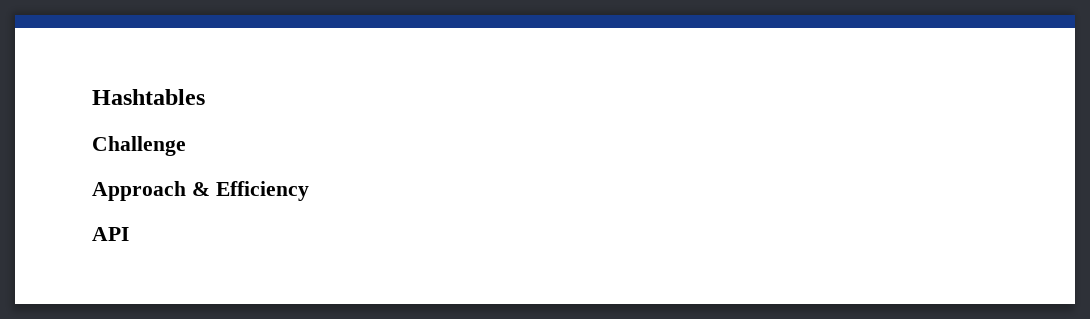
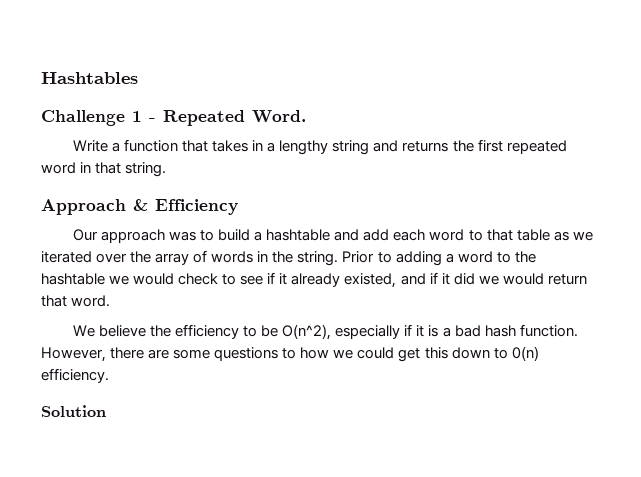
- Challenge
+ Challenge 1 - Repeated Word.
+ Write a function that takes in a lengthy string and returns the first repeated word in that string.
  Approach & Efficiency
- API
+ Our approach was to build a hashtable and add each word to that table as we iterated over the array of words in the string. Prior to adding a word to the hashtable we would check to see if it already existed, and if it did we would return that word.
+ We believe the efficiency to be O(n^2), especially if it is a bad hash function. However, there are some questions to how we could get this down to 0(n) efficiency.
+ Solution

